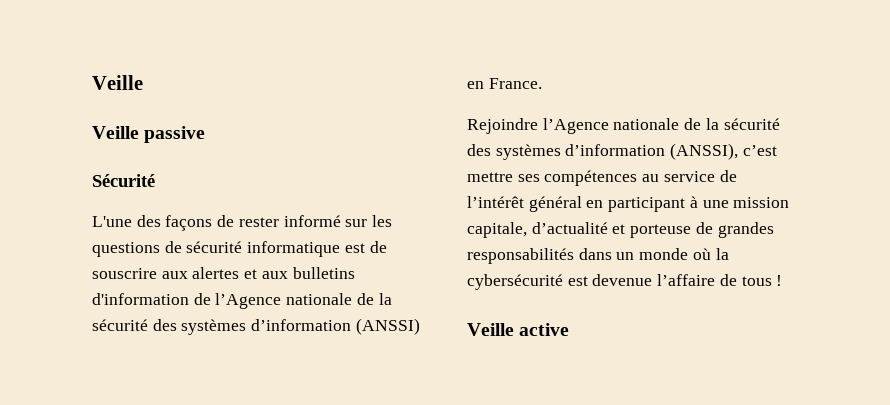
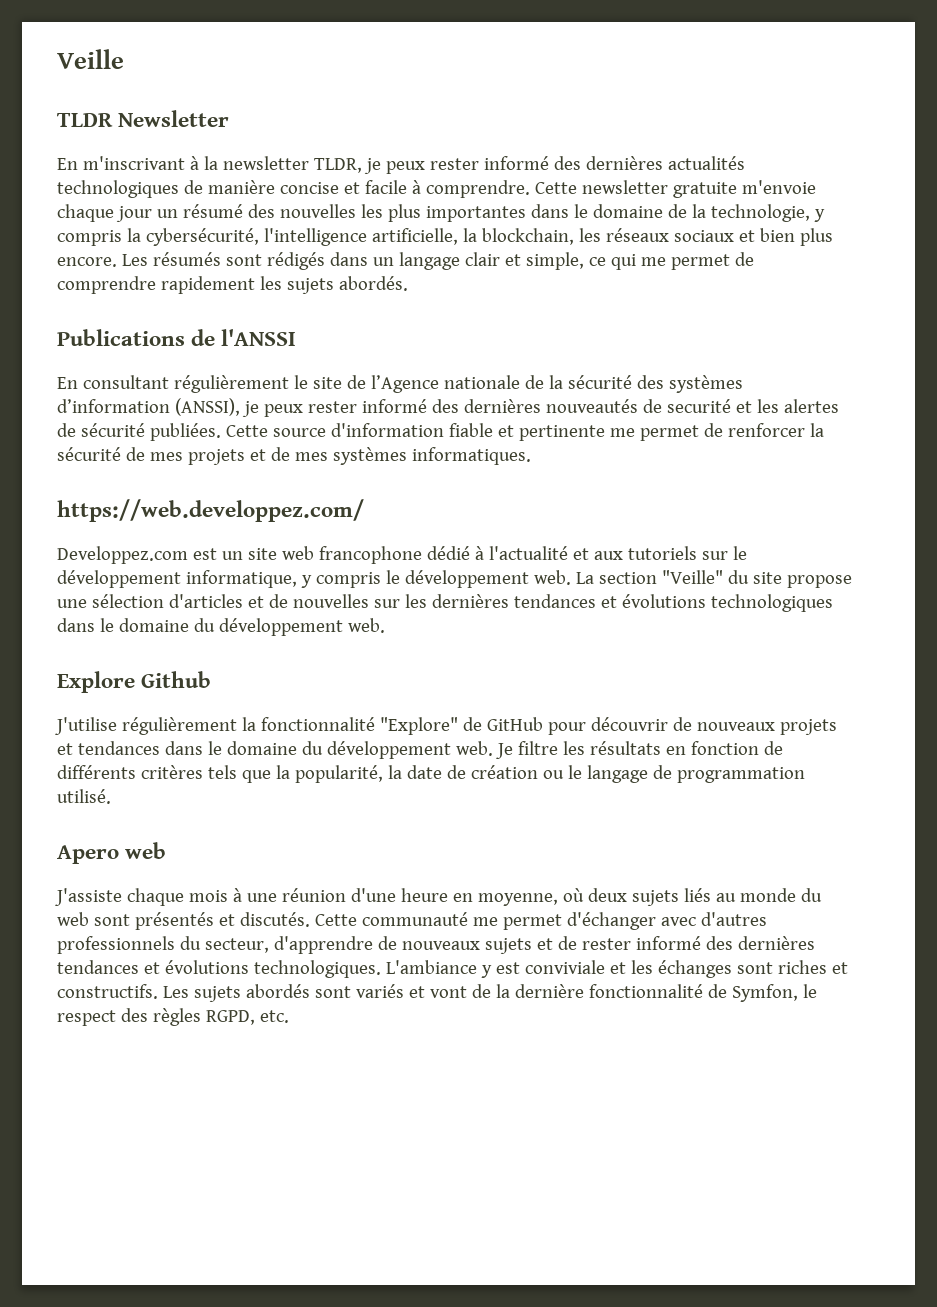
- Veille passive
- Sécurité
- L'une des façons de rester informé sur les questions de sécurité informatique est de souscrire aux alertes et aux bulletins d'information de l’Agence nationale de la sécurité des systèmes d’information (ANSSI) en France.
- Rejoindre l’Agence nationale de la sécurité des systèmes d’information (ANSSI), c’est mettre ses compétences au service de l’intérêt général en participant à une mission capitale, d’actualité et porteuse de grandes responsabilités dans un monde où la cybersécurité est devenue l’affaire de tous !
- Veille active
+ TLDR Newsletter
+ En m'inscrivant à la newsletter TLDR, je peux rester informé des dernières actualités technologiques de manière concise et facile à comprendre. Cette newsletter gratuite m'envoie chaque jour un résumé des nouvelles les plus importantes dans le domaine de la technologie, y compris la cybersécurité, l'intelligence artificielle, la blockchain, les réseaux sociaux et bien plus encore. Les résumés sont rédigés dans un langage clair et simple, ce qui me permet de comprendre rapidement les sujets abordés.
+ Publications de l'ANSSI
+ En consultant régulièrement le site de l’Agence nationale de la sécurité des systèmes d’information (ANSSI), je peux rester informé des dernières nouveautés de securité et les alertes de sécurité publiées. Cette source d'information fiable et pertinente me permet de renforcer la sécurité de mes projets et de mes systèmes informatiques.
+ https://web.developpez.com/
+ Developpez.com est un site web francophone dédié à l'actualité et aux tutoriels sur le développement informatique, y compris le développement web. La section "Veille" du site propose une sélection d'articles et de nouvelles sur les dernières tendances et évolutions technologiques dans le domaine du développement web.
+ Explore Github
+ J'utilise régulièrement la fonctionnalité "Explore" de GitHub pour découvrir de nouveaux projets et tendances dans le domaine du développement web. Je filtre les résultats en fonction de différents critères tels que la popularité, la date de création ou le langage de programmation utilisé.
+ Apero web
+ J'assiste chaque mois à une réunion d'une heure en moyenne, où deux sujets liés au monde du web sont présentés et discutés. Cette communauté me permet d'échanger avec d'autres professionnels du secteur, d'apprendre de nouveaux sujets et de rester informé des dernières tendances et évolutions technologiques. L'ambiance y est conviviale et les échanges sont riches et constructifs. Les sujets abordés sont variés et vont de la dernière fonctionnalité de Symfon, le respect des règles RGPD, etc.

